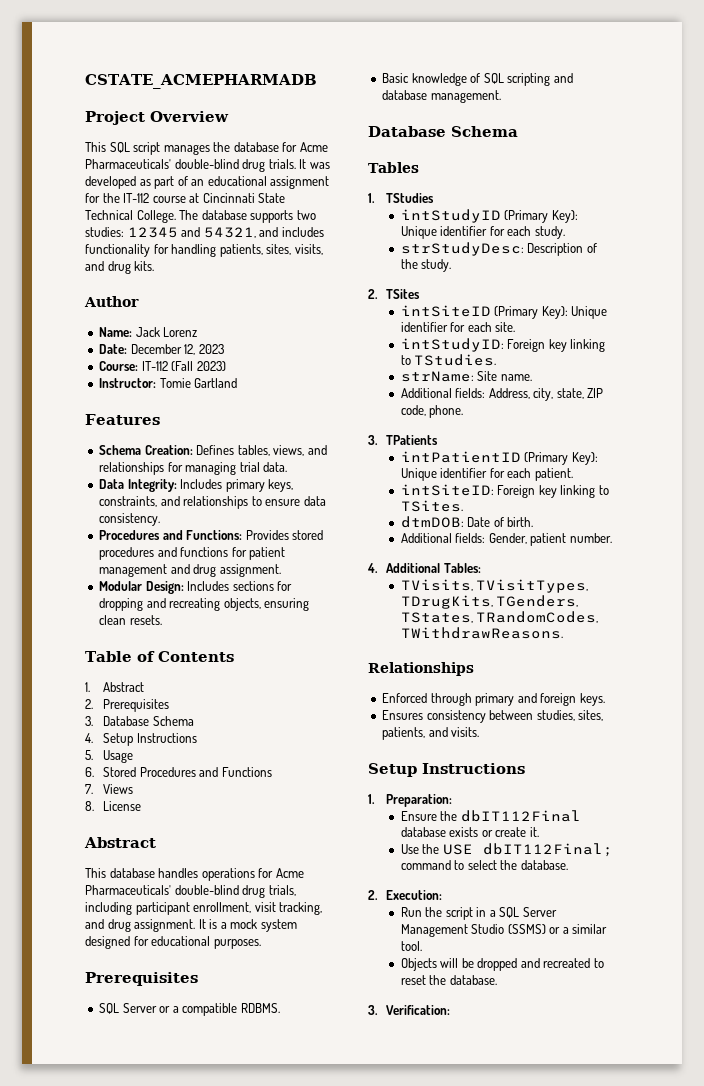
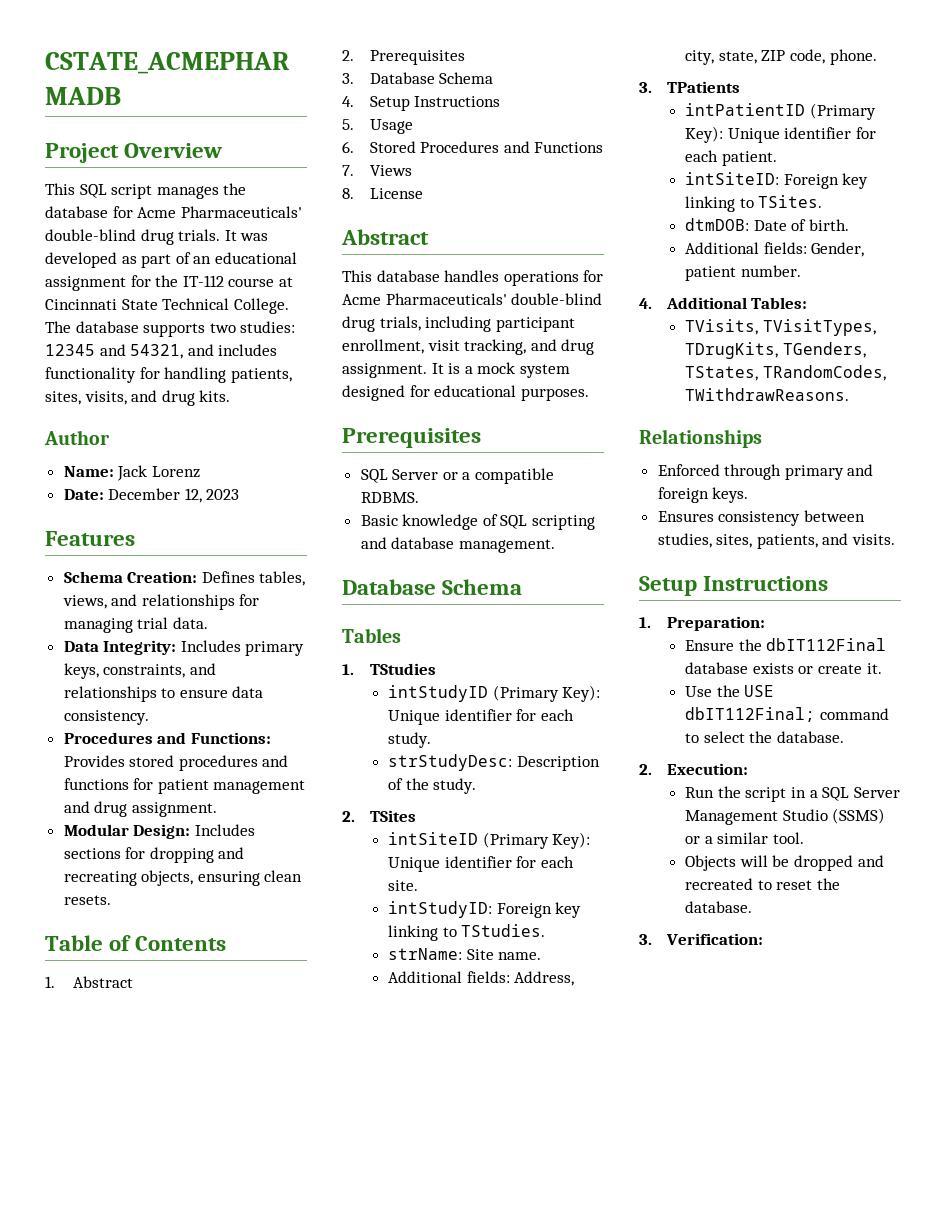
- Course: IT-112 (Fall 2023)
- Instructor: Tomie Gartland

